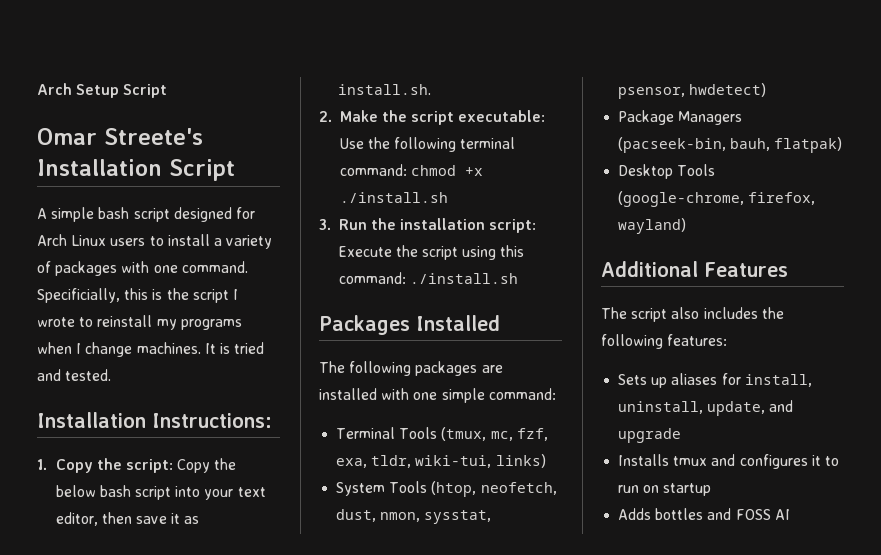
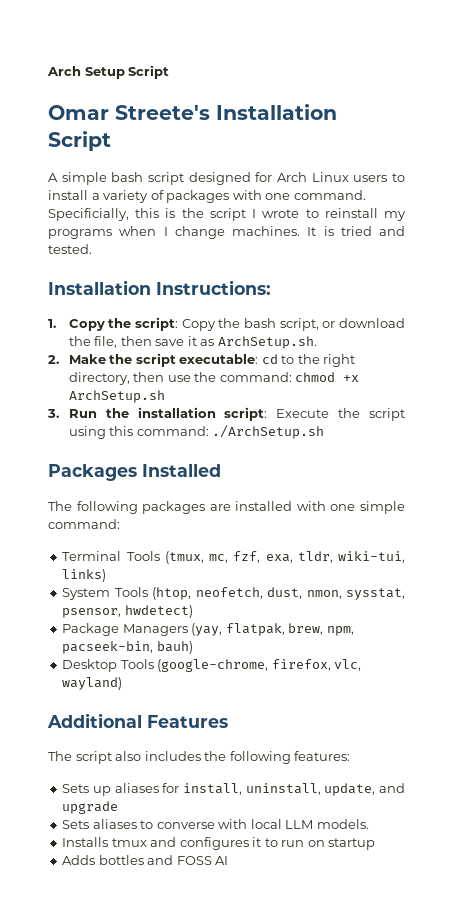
- 1. Copy the script: Copy the below bash script into your text editor, then save it as install.sh.
+ 1. Copy the script: Copy the bash script, or download the file, then save it as ArchSetup.sh.
- 2. Make the script executable: Use the following terminal command: chmod +x ./install.sh
+ 2. Make the script executable: cd to the right directory, then use the command: chmod +x ArchSetup.sh
- 3. Run the installation script: Execute the script using this command: ./install.sh
+ 3. Run the installation script: Execute the script using this command: ./ArchSetup.sh
- Package Managers (pacseek-bin, bauh, flatpak)
+ Package Managers (yay, flatpak, brew, npm, pacseek-bin, bauh)
- Desktop Tools (google-chrome, firefox, wayland)
+ Desktop Tools (google-chrome, firefox, vlc, wayland)
+ Sets aliases to converse with local LLM models.

